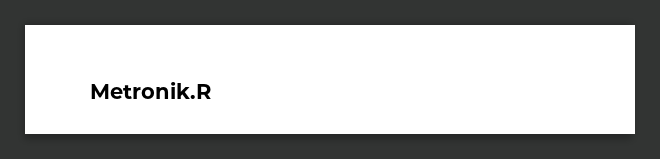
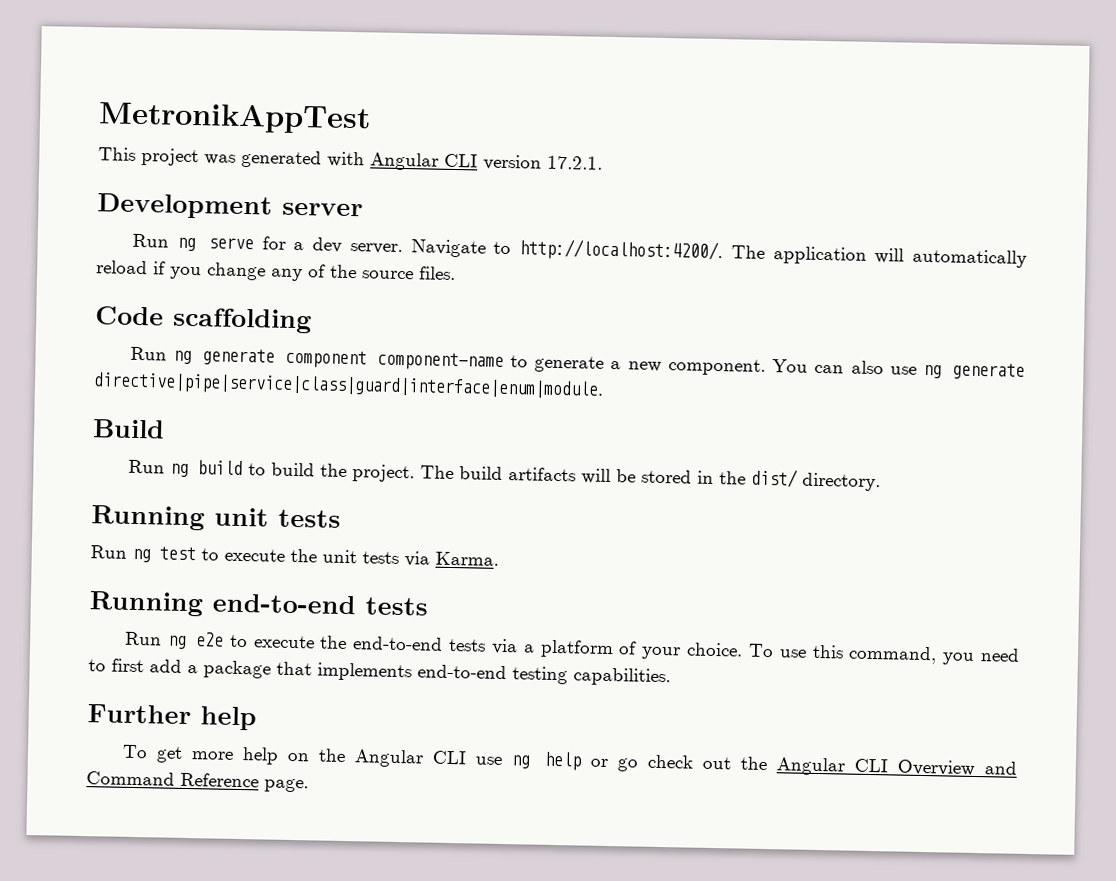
- Metronik.R
+ MetronikAppTest
+ This project was generated with Angular CLI version 17.2.1.
+ Development server
+ Run ng serve for a dev server. Navigate to http://localhost:4200/. The application will automatically reload if you change any of the source files.
+ Code scaffolding
+ Run ng generate component component-name to generate a new component. You can also use ng generate directive|pipe|service|class|guard|interface|enum|module.
+ Build
+ Run ng build to build the project. The build artifacts will be stored in the dist/ directory.
+ Running unit tests
+ Run ng test to execute the unit tests via Karma.
+ Running end-to-end tests
+ Run ng e2e to execute the end-to-end tests via a platform of your choice. To use this command, you need to first add a package that implements end-to-end testing capabilities.
+ Further help
+ To get more help on the Angular CLI use ng help or go check out the Angular CLI Overview and Command Reference page.

